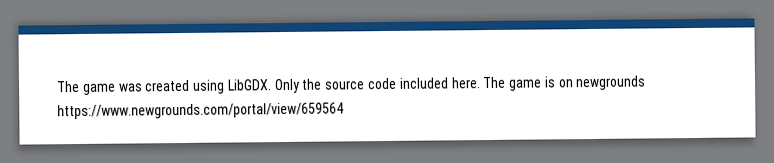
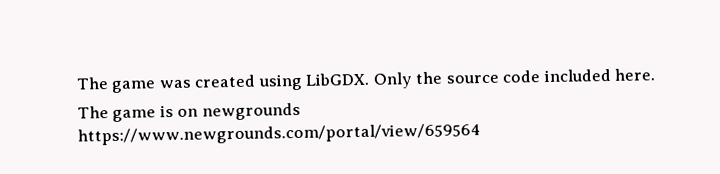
- Only the source code included here. The game is on newgrounds https://www.newgrounds.com/portal/view/659564
+ Only the source code included here.
+ The game is on newgrounds https://www.newgrounds.com/portal/view/659564

